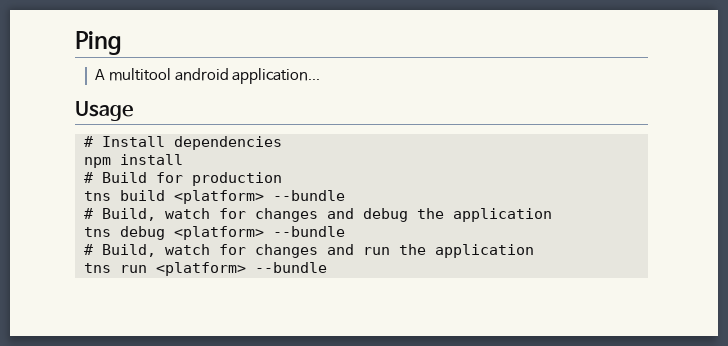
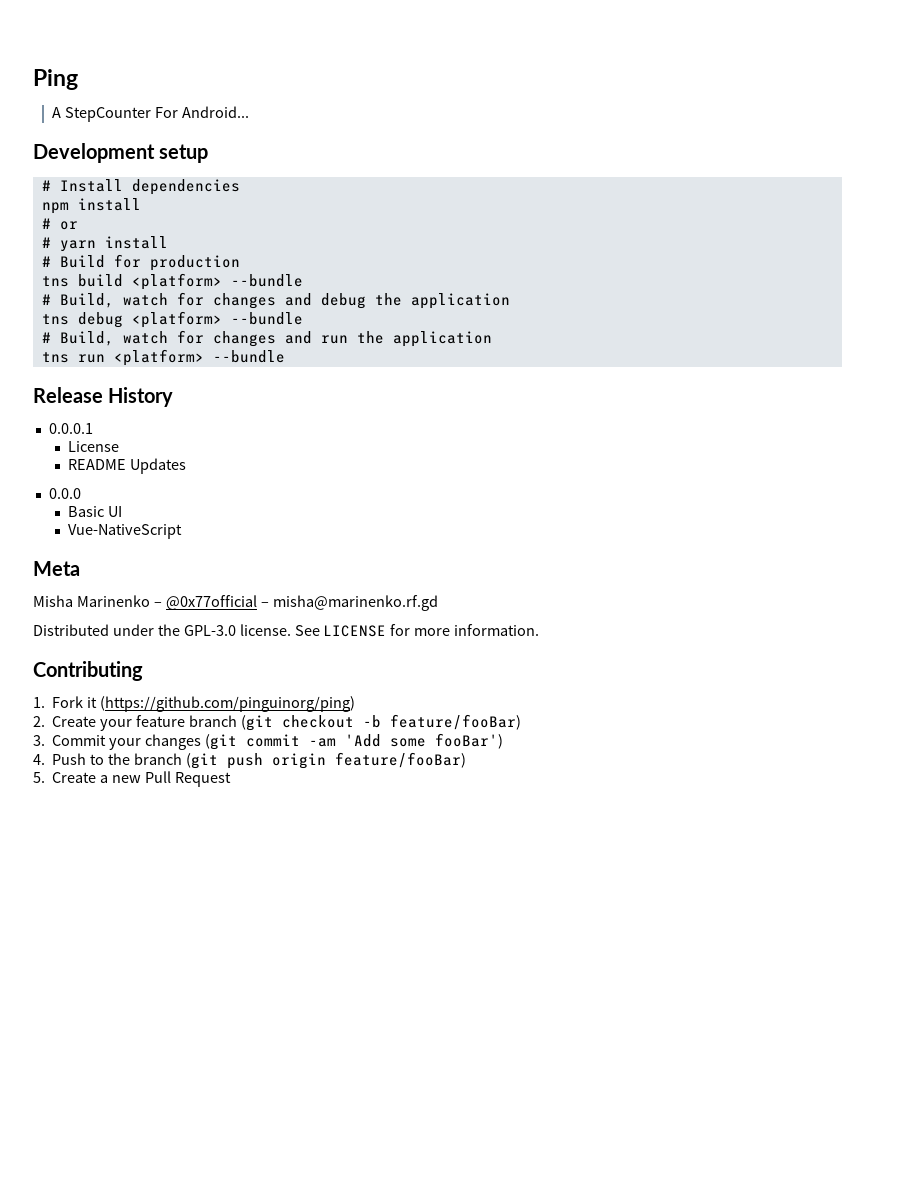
- A multitool android application...
- Usage
+ A StepCounter For Android...
+ Development setup
+ # or
+ # yarn install
+ Release History
+ 0.0.0.1
+ License
+ README Updates
+ 0.0.0
+ Basic UI
+ Vue-NativeScript
+ Meta
+ Misha Marinenko – @0x77official – misha@marinenko.rf.gd
+ Distributed under the GPL-3.0 license. See LICENSE for more information.
+ Contributing
+ 1. Fork it (https://github.com/pinguinorg/ping)
+ 2. Create your feature branch (git checkout -b feature/fooBar)
+ 3. Commit your changes (git commit -am 'Add some fooBar')
+ 4. Push to the branch (git push origin feature/fooBar)
+ 5. Create a new Pull Request

